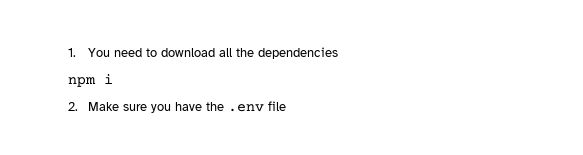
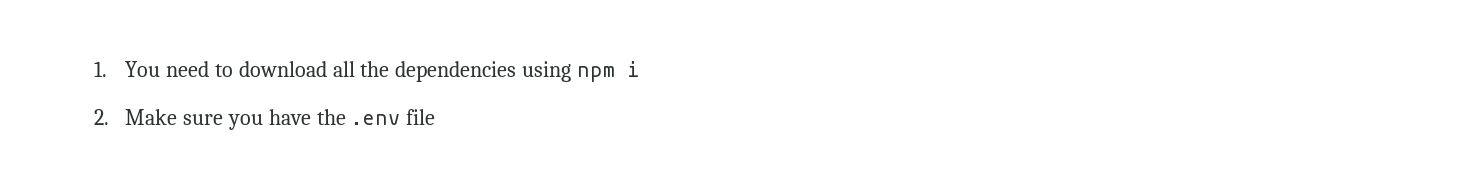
- 1. You need to download all the dependencies
- npm i
+ 1. You need to download all the dependencies using npm i

